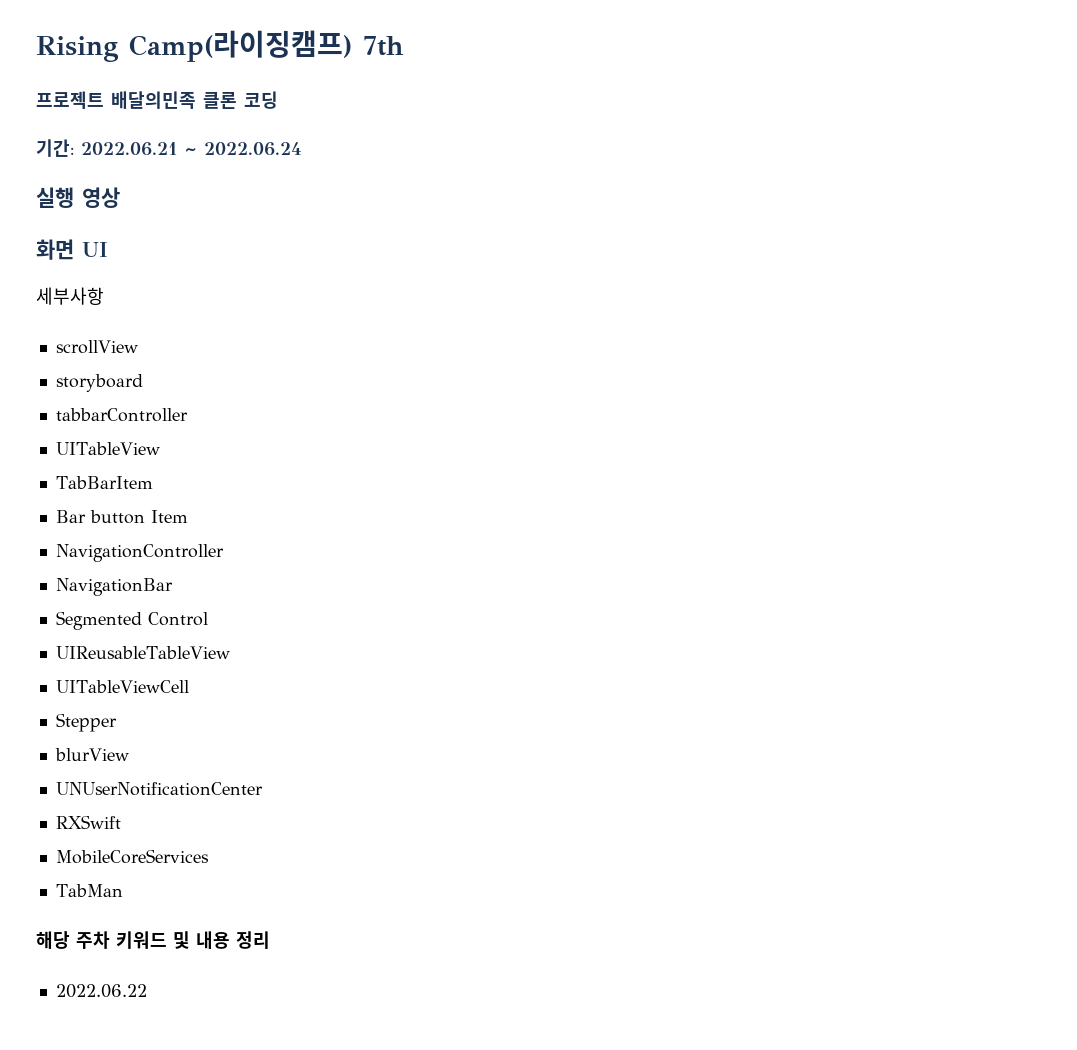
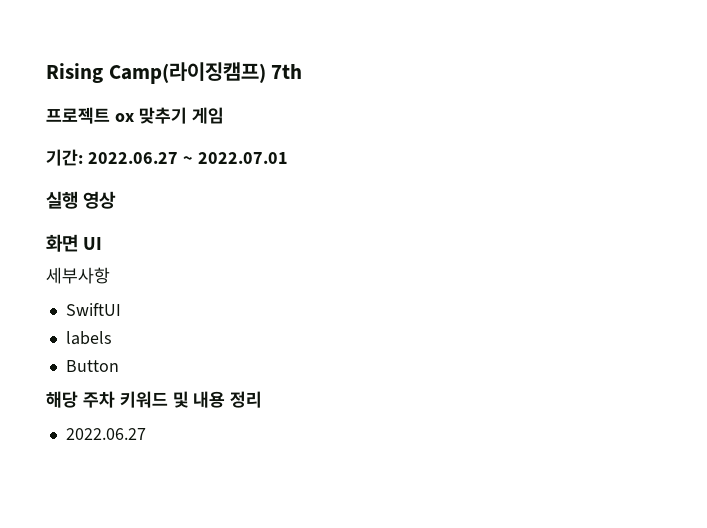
- 프로젝트 배달의민족 클론 코딩
- 기간: 2022.06.21 ~ 2022.06.24
+ 프로젝트 ox 맞추기 게임
+ 기간: 2022.06.27 ~ 2022.07.01
- scrollView
- storyboard
- tabbarController
- UITableView
- TabBarItem
- Bar button Item
- NavigationController
- NavigationBar
- Segmented Control
- UIReusableTableView
- UITableViewCell
- Stepper
- blurView
- UNUserNotificationCenter
- RXSwift
- MobileCoreServices
- TabMan
+ SwiftUI
+ labels
+ Button
  해당 주차 키워드 및 내용 정리
- 2022.06.22
+ 2022.06.27

